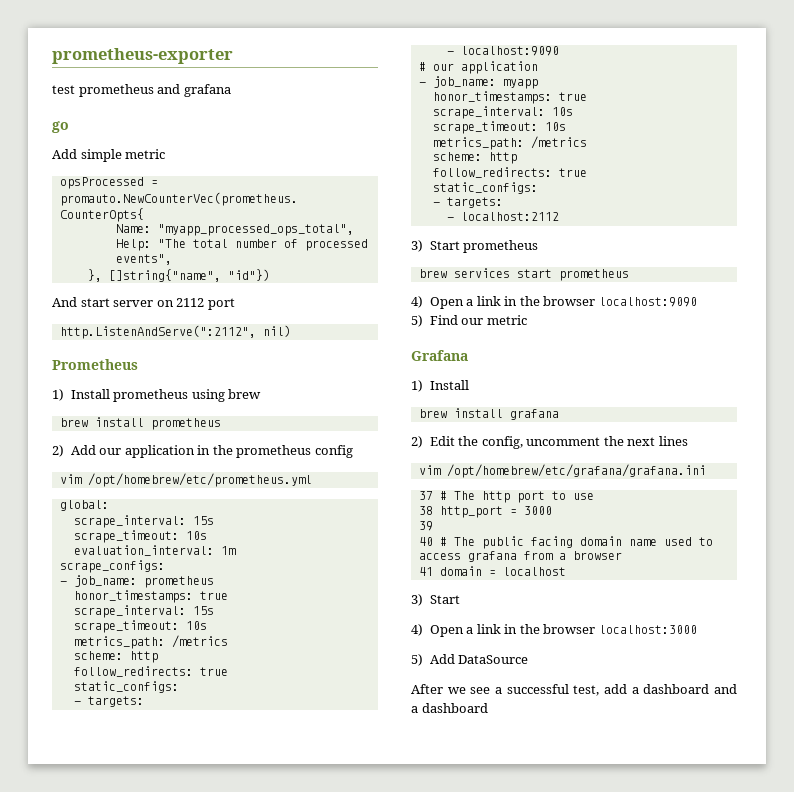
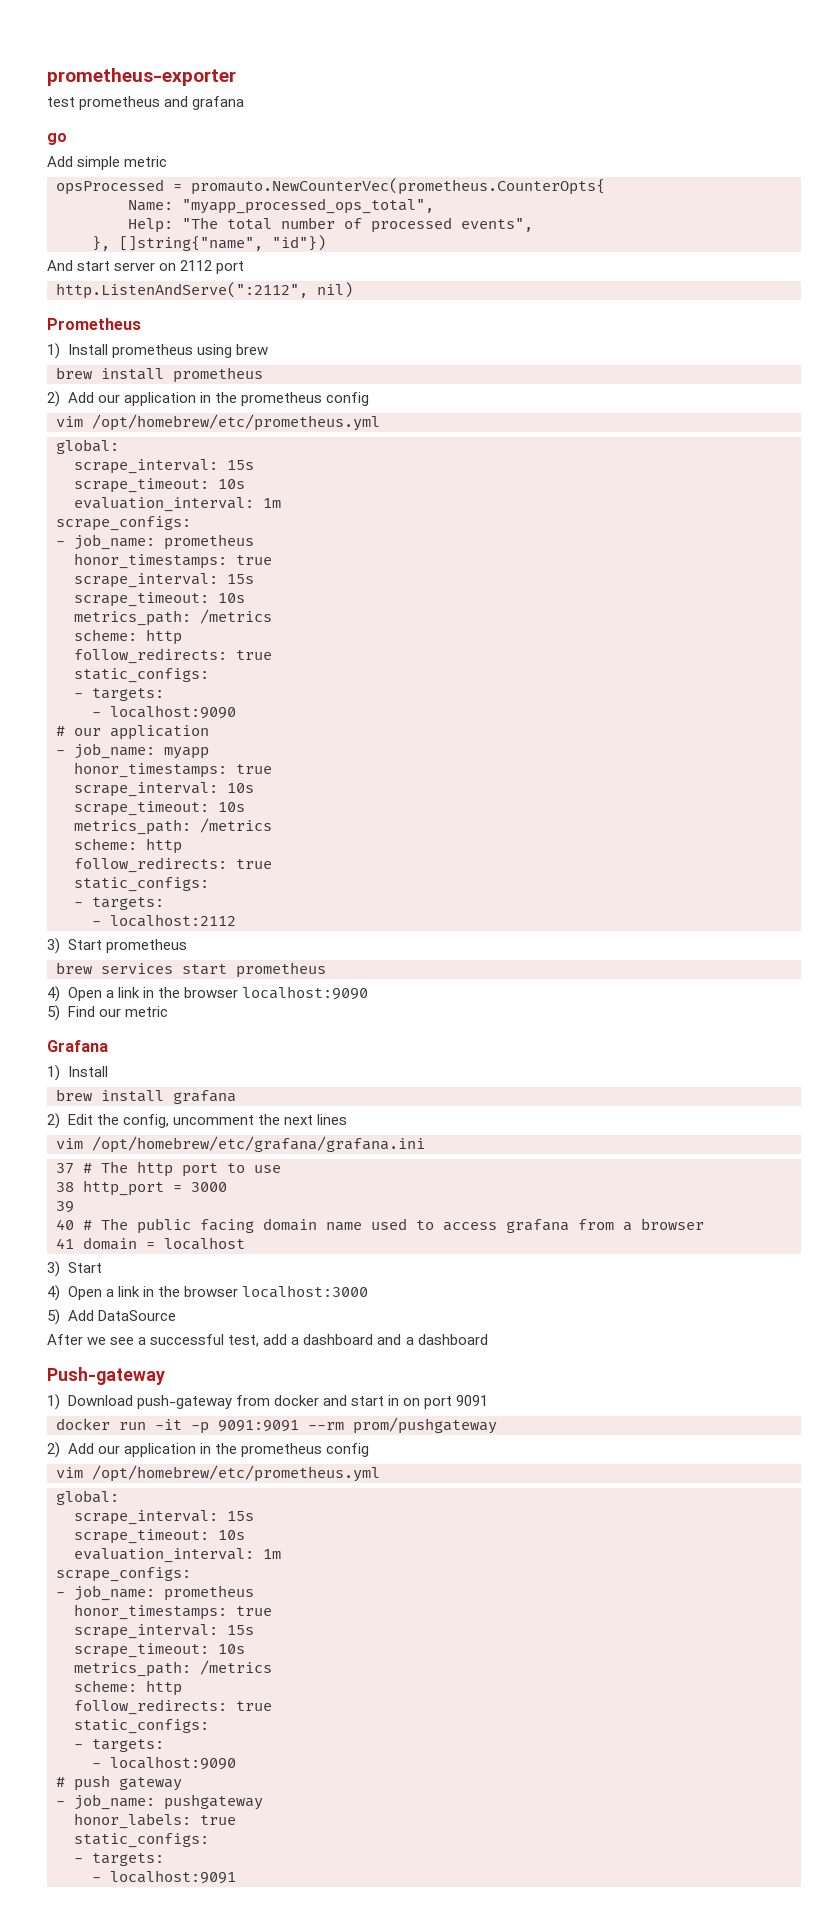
+ Push-gateway
+ 1) Download push-gateway from docker and start in on port 9091
+ docker run -it -p 9091:9091 --rm prom/pushgateway
+ 2) Add our application in the prometheus config
+ vim /opt/homebrew/etc/prometheus.yml
+ global:
+ scrape_interval: 15s
+ scrape_timeout: 10s
+ evaluation_interval: 1m
+ scrape_configs:
+ - job_name: prometheus
+ honor_timestamps: true
+ scrape_interval: 15s
+ scrape_timeout: 10s
+ metrics_path: /metrics
+ scheme: http
+ follow_redirects: true
+ static_configs:
+ - targets:
+ - localhost:9090
+ # push gateway
+ - job_name: pushgateway
+ honor_labels: true
+ static_configs:
+ - targets:
+ - localhost:9091

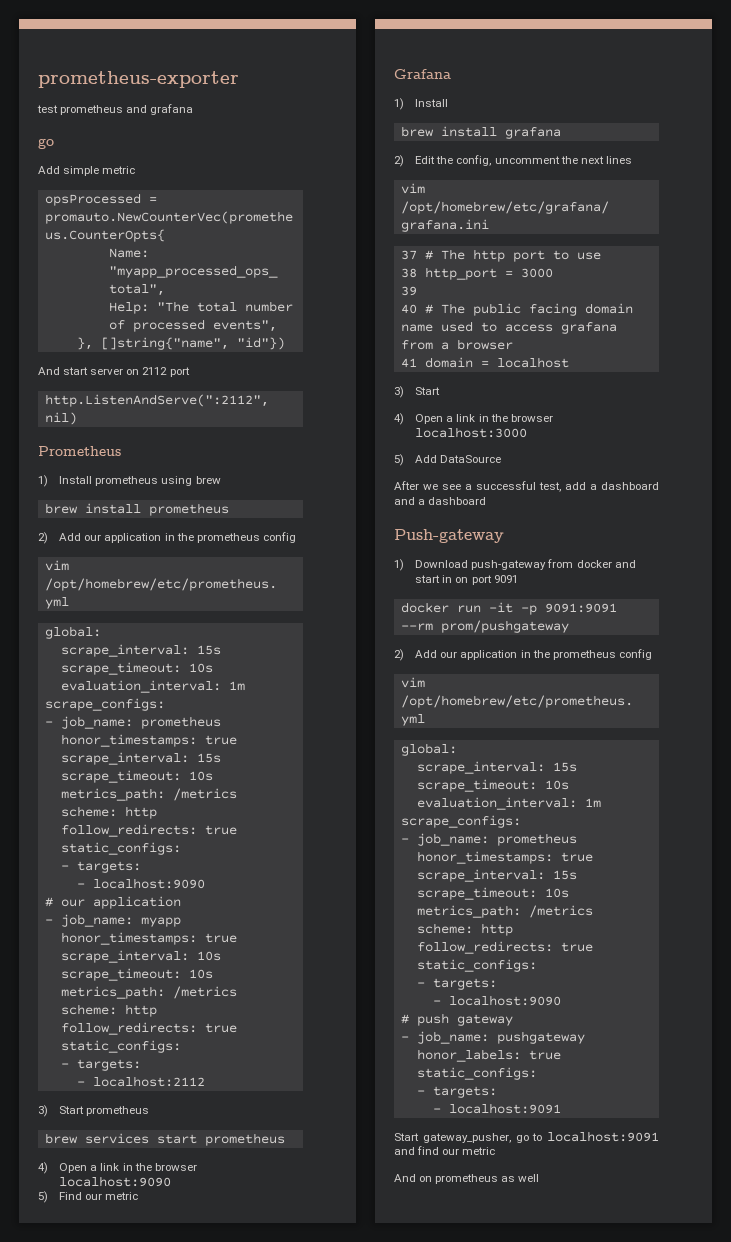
+ Start gateway_pusher, go to localhost:9091 and find our metric
+ And on prometheus as well

